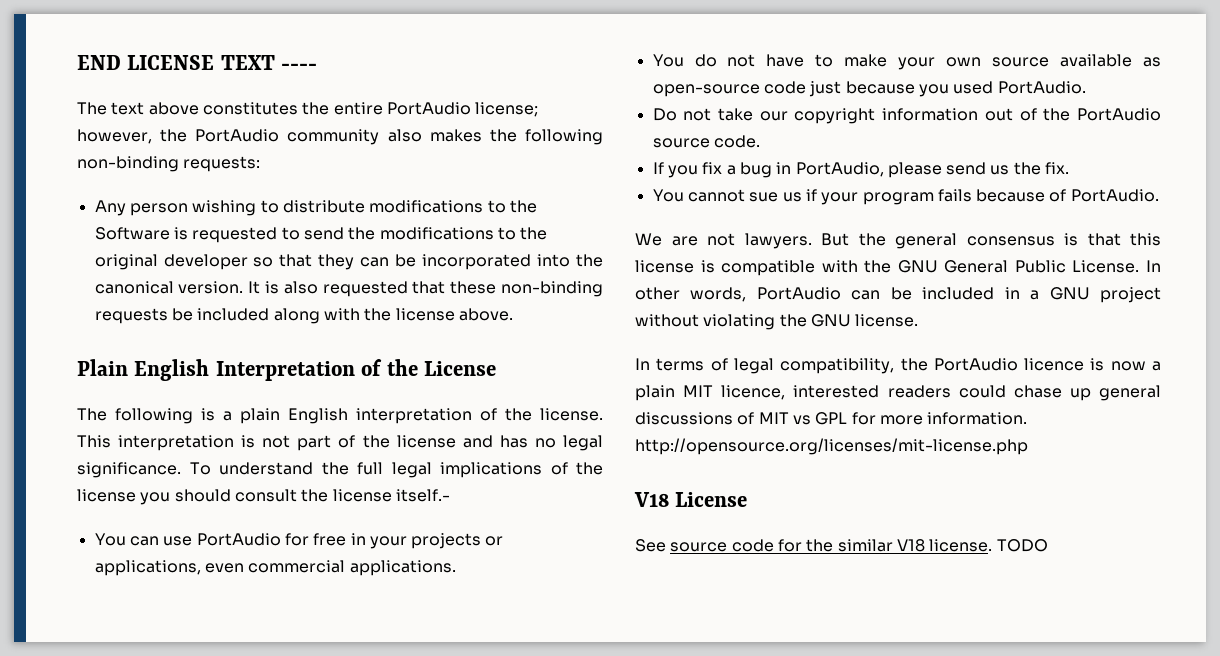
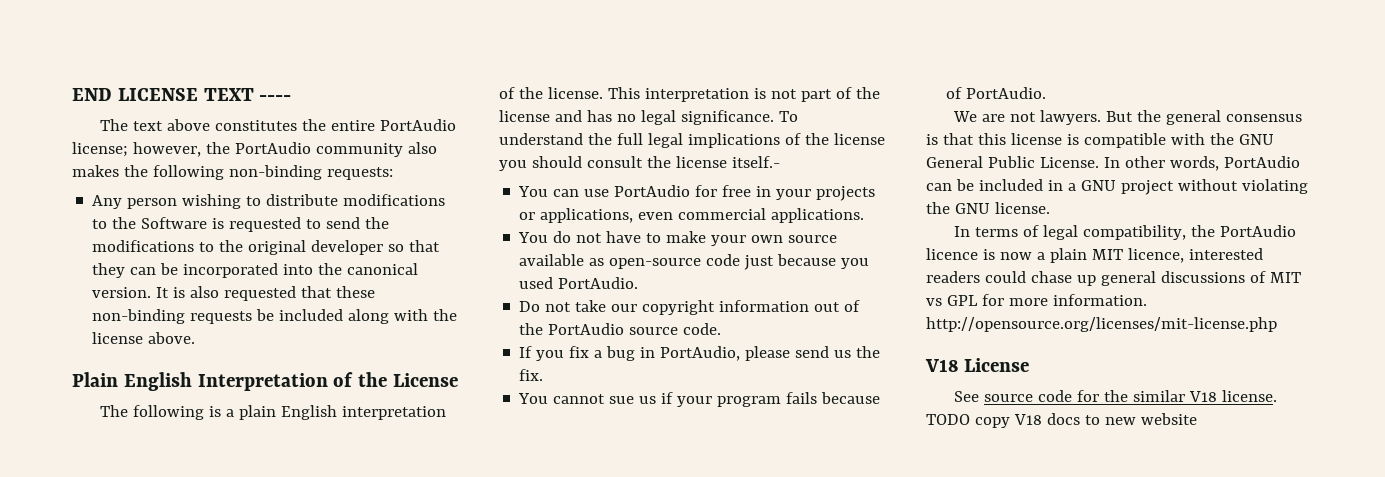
- TODO
+ TODO copy V18 docs to new website

